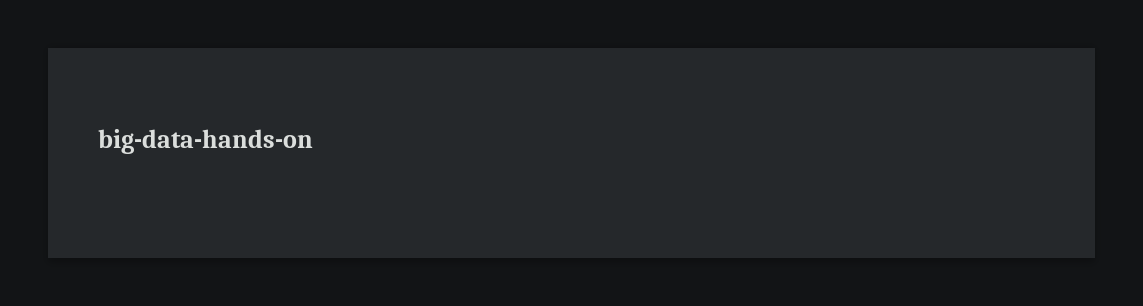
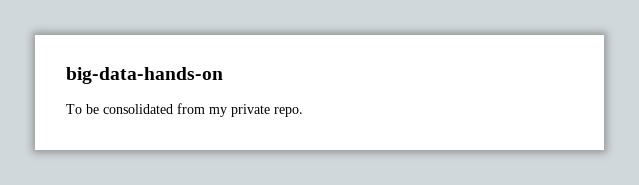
+ To be consolidated from my private repo.

